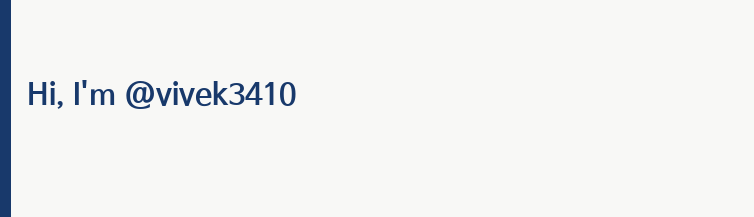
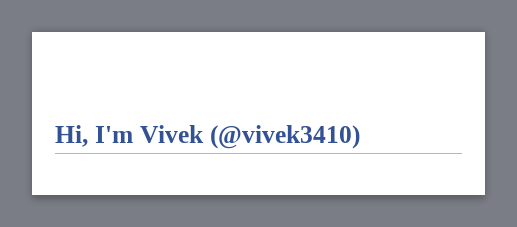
- Hi, I'm @vivek3410
+ Hi, I'm Vivek (@vivek3410)

